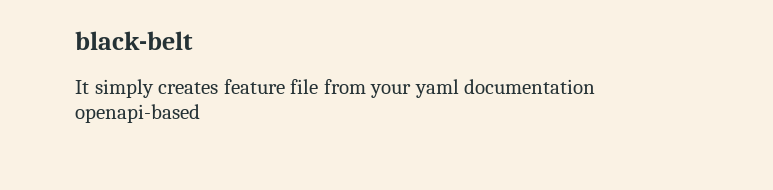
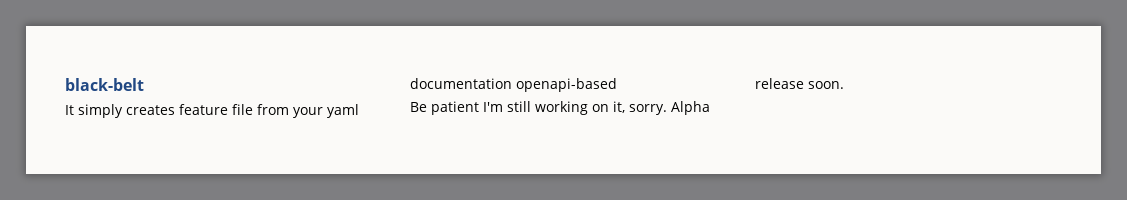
+ Be patient I'm still working on it, sorry. Alpha release soon.

